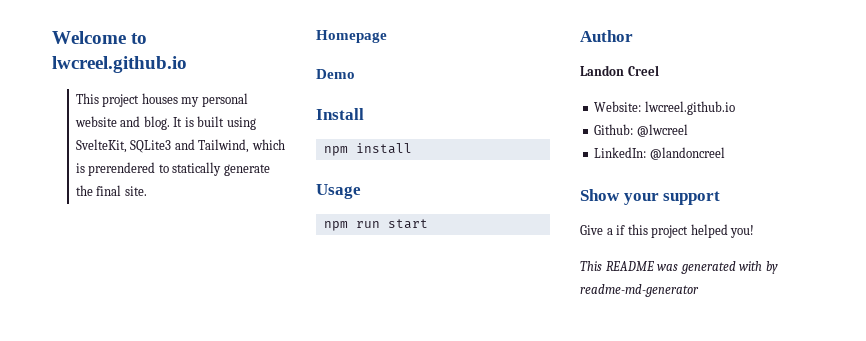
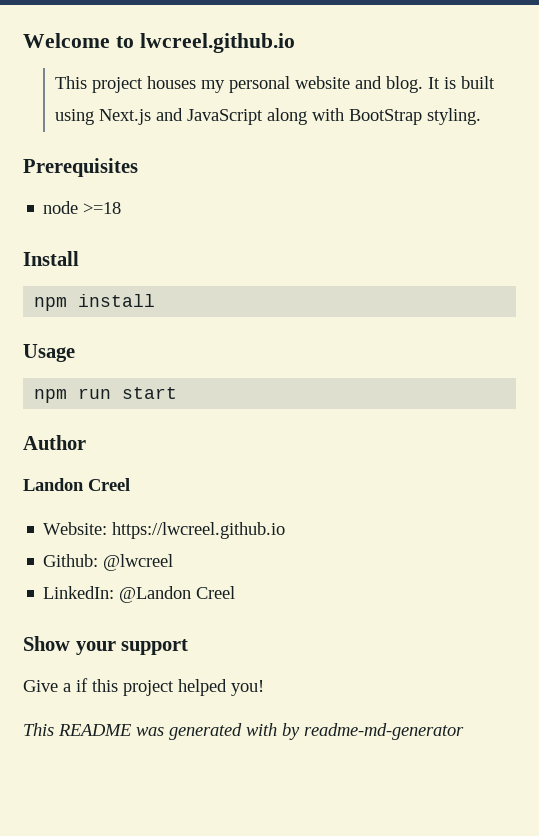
- It is built using SvelteKit, SQLite3 and Tailwind, which is prerendered to statically generate the final site.
- Homepage
- Demo
+ It is built using Next.js and JavaScript along with BootStrap styling.
+ Prerequisites
+ node >=18
- Website: lwcreel.github.io
+ Website: https://lwcreel.github.io
- LinkedIn: @landoncreel
+ LinkedIn: @Landon Creel

